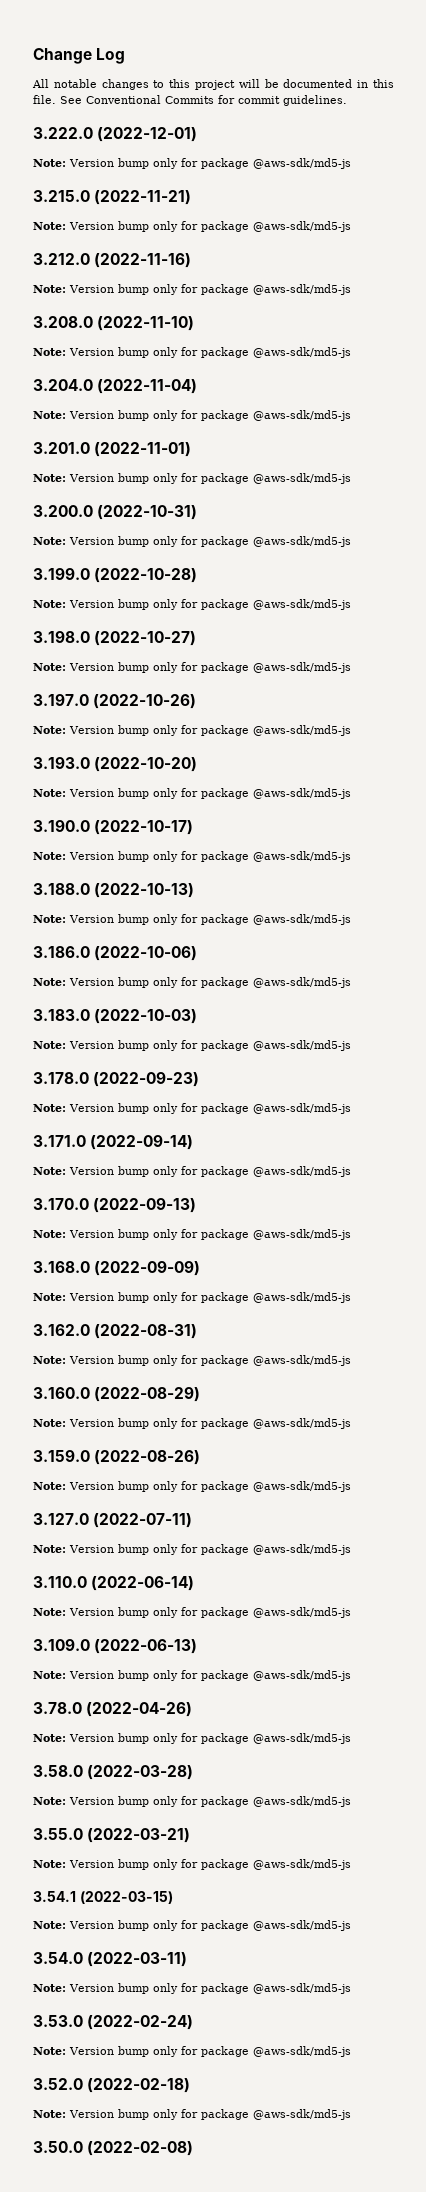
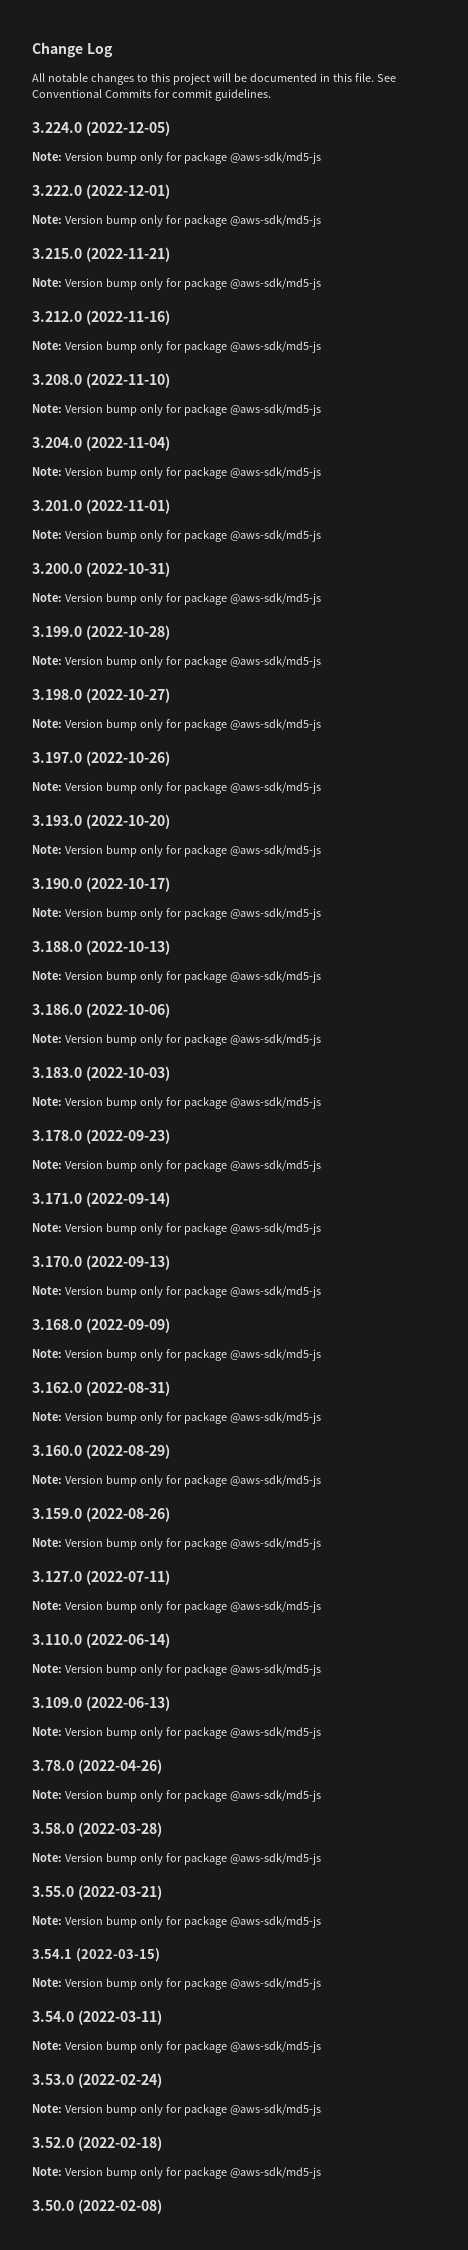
+ 3.224.0 (2022-12-05)
+ Note: Version bump only for package @aws-sdk/md5-js

